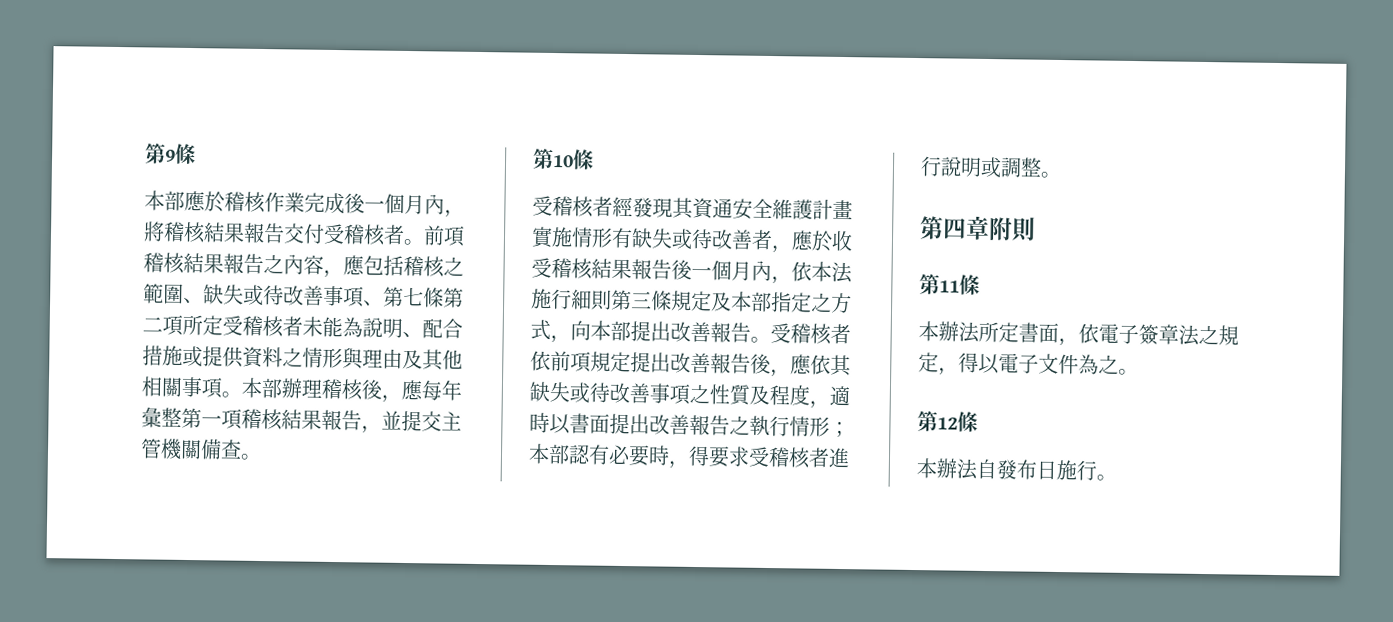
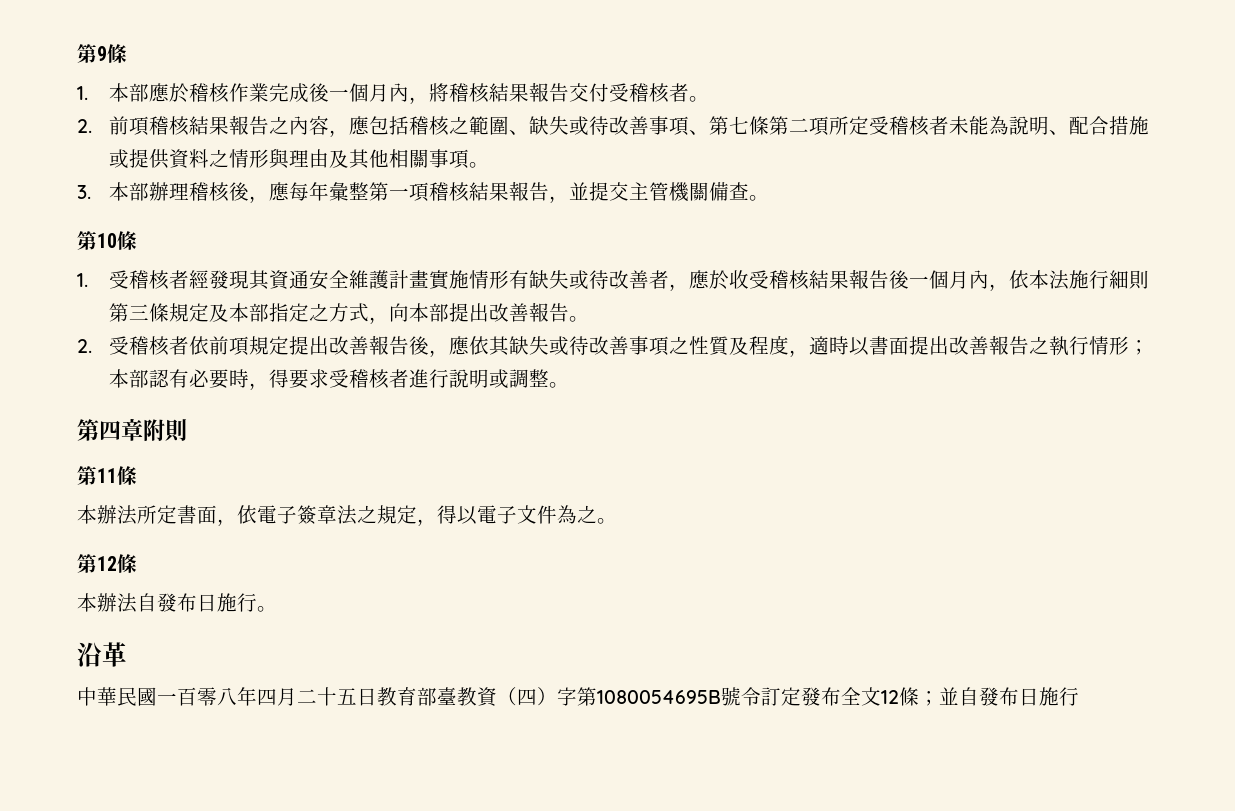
- 本部應於稽核作業完成後一個月內，將稽核結果報告交付受稽核者。前項稽核結果報告之內容，應包括稽核之範圍、缺失或待改善事項、第七條第二項所定受稽核者未能為說明、配合措施或提供資料之情形與理由及其他相關事項。本部辦理稽核後，應每年彙整第一項稽核結果報告，並提交主管機關備查。
+ 1.本部應於稽核作業完成後一個月內，將稽核結果報告交付受稽核者。
+ 2.前項稽核結果報告之內容，應包括稽核之範圍、缺失或待改善事項、第七條第二項所定受稽核者未能為說明、配合措施或提供資料之情形與理由及其他相關事項。
+ 3.本部辦理稽核後，應每年彙整第一項稽核結果報告，並提交主管機關備查。
- 受稽核者經發現其資通安全維護計畫實施情形有缺失或待改善者，應於收受稽核結果報告後一個月內，依本法施行細則第三條規定及本部指定之方式，向本部提出改善報告。受稽核者依前項規定提出改善報告後，應依其缺失或待改善事項之性質及程度，適時以書面提出改善報告之執行情形；
+ 1.受稽核者經發現其資通安全維護計畫實施情形有缺失或待改善者，應於收受稽核結果報告後一個月內，依本法施行細則第三條規定及本部指定之方式，向本部提出改善報告。
+ 2.受稽核者依前項規定提出改善報告後，應依其缺失或待改善事項之性質及程度，適時以書面提出改善報告之執行情形；
+ 沿革
+ 中華民國一百零八年四月二十五日教育部臺教資（四）字第1080054695B號令訂定發布全文12條；並自發布日施行

